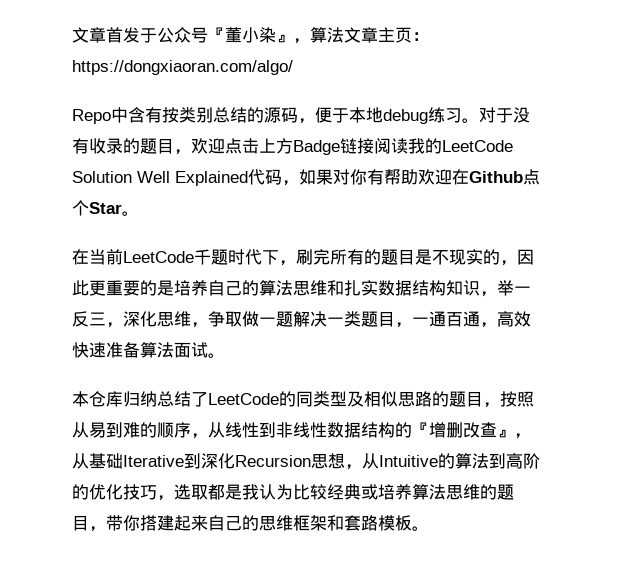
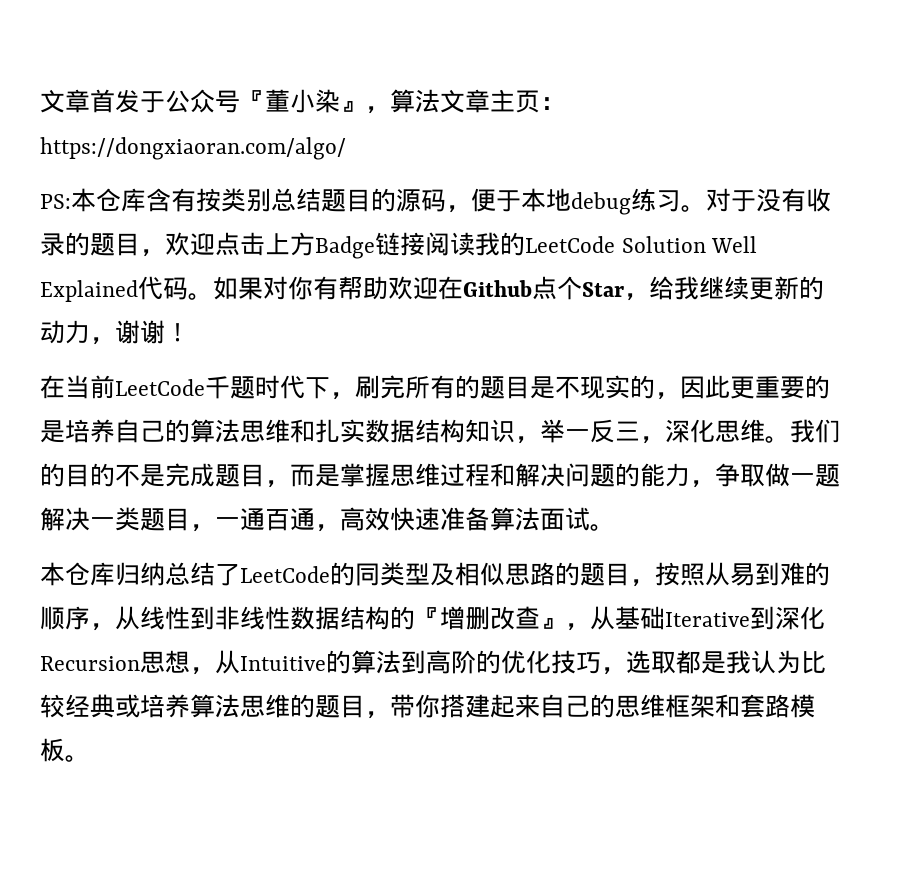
- Repo中含有按类别总结的源码，便于本地debug练习。
+ PS:本仓库含有按类别总结题目的源码，便于本地debug练习。
- 对于没有收录的题目，欢迎点击上方Badge链接阅读我的LeetCode Solution Well Explained代码，如果对你有帮助欢迎在Github点个Star。
+ 对于没有收录的题目，欢迎点击上方Badge链接阅读我的LeetCode Solution Well Explained代码。如果对你有帮助欢迎在Github点个Star，给我继续更新的动力，谢谢！
- 在当前LeetCode千题时代下，刷完所有的题目是不现实的，因此更重要的是培养自己的算法思维和扎实数据结构知识，举一反三，深化思维，争取做一题解决一类题目，一通百通，高效快速准备算法面试。
+ 在当前LeetCode千题时代下，刷完所有的题目是不现实的，因此更重要的是培养自己的算法思维和扎实数据结构知识，举一反三，深化思维。我们的目的不是完成题目，而是掌握思维过程和解决问题的能力，争取做一题解决一类题目，一通百通，高效快速准备算法面试。

